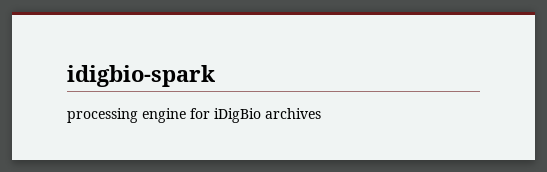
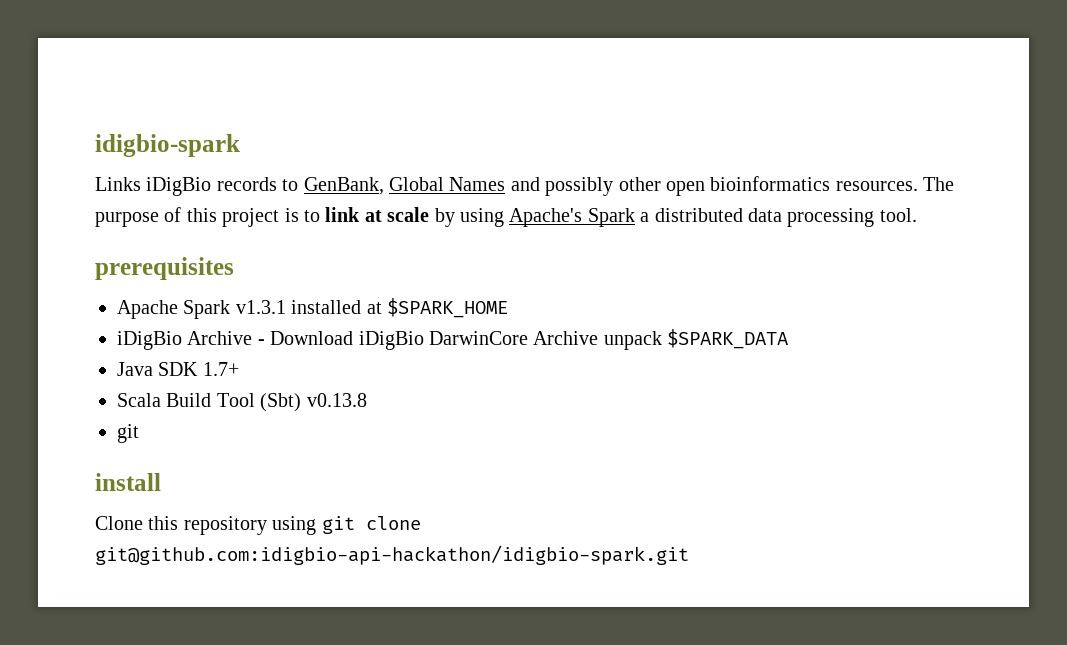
- processing engine for iDigBio archives
+ Links iDigBio records to GenBank, Global Names and possibly other open bioinformatics resources. The purpose of this project is to link at scale by using Apache's Spark a distributed data processing tool.
+ prerequisites
+ Apache Spark v1.3.1 installed at $SPARK_HOME
+ iDigBio Archive - Download iDigBio DarwinCore Archive unpack $SPARK_DATA
+ Java SDK 1.7+
+ Scala Build Tool (Sbt) v0.13.8
+ git
+ install
+ Clone this repository using git clone git@github.com:idigbio-api-hackathon/idigbio-spark.git

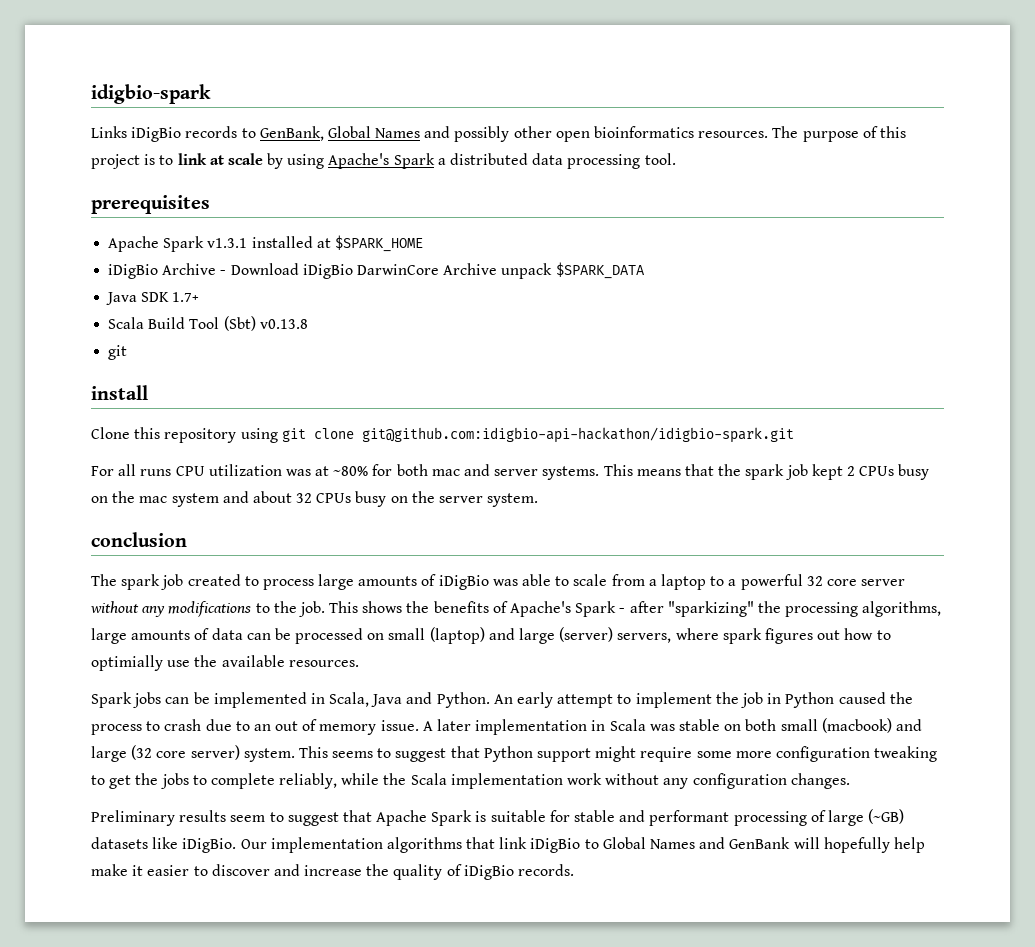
+ For all runs CPU utilization was at ~80% for both mac and server systems. This means that the spark job kept 2 CPUs busy on the mac system and about 32 CPUs busy on the server system.
+ conclusion
+ The spark job created to process large amounts of iDigBio was able to scale from a laptop to a powerful 32 core server without any modifications to the job. This shows the benefits of Apache's Spark - after "sparkizing" the processing algorithms, large amounts of data can be processed on small (laptop) and large (server) servers, where spark figures out how to optimially use the available resources.
+ Spark jobs can be implemented in Scala, Java and Python. An early attempt to implement the job in Python caused the process to crash due to an out of memory issue. A later implementation in Scala was stable on both small (macbook) and large (32 core server) system. This seems to suggest that Python support might require some more configuration tweaking to get the jobs to complete reliably, while the Scala implementation work without any configuration changes.
+ Preliminary results seem to suggest that Apache Spark is suitable for stable and performant processing of large (~GB) datasets like iDigBio. Our implementation algorithms that link iDigBio to Global Names and GenBank will hopefully help make it easier to discover and increase the quality of iDigBio records.

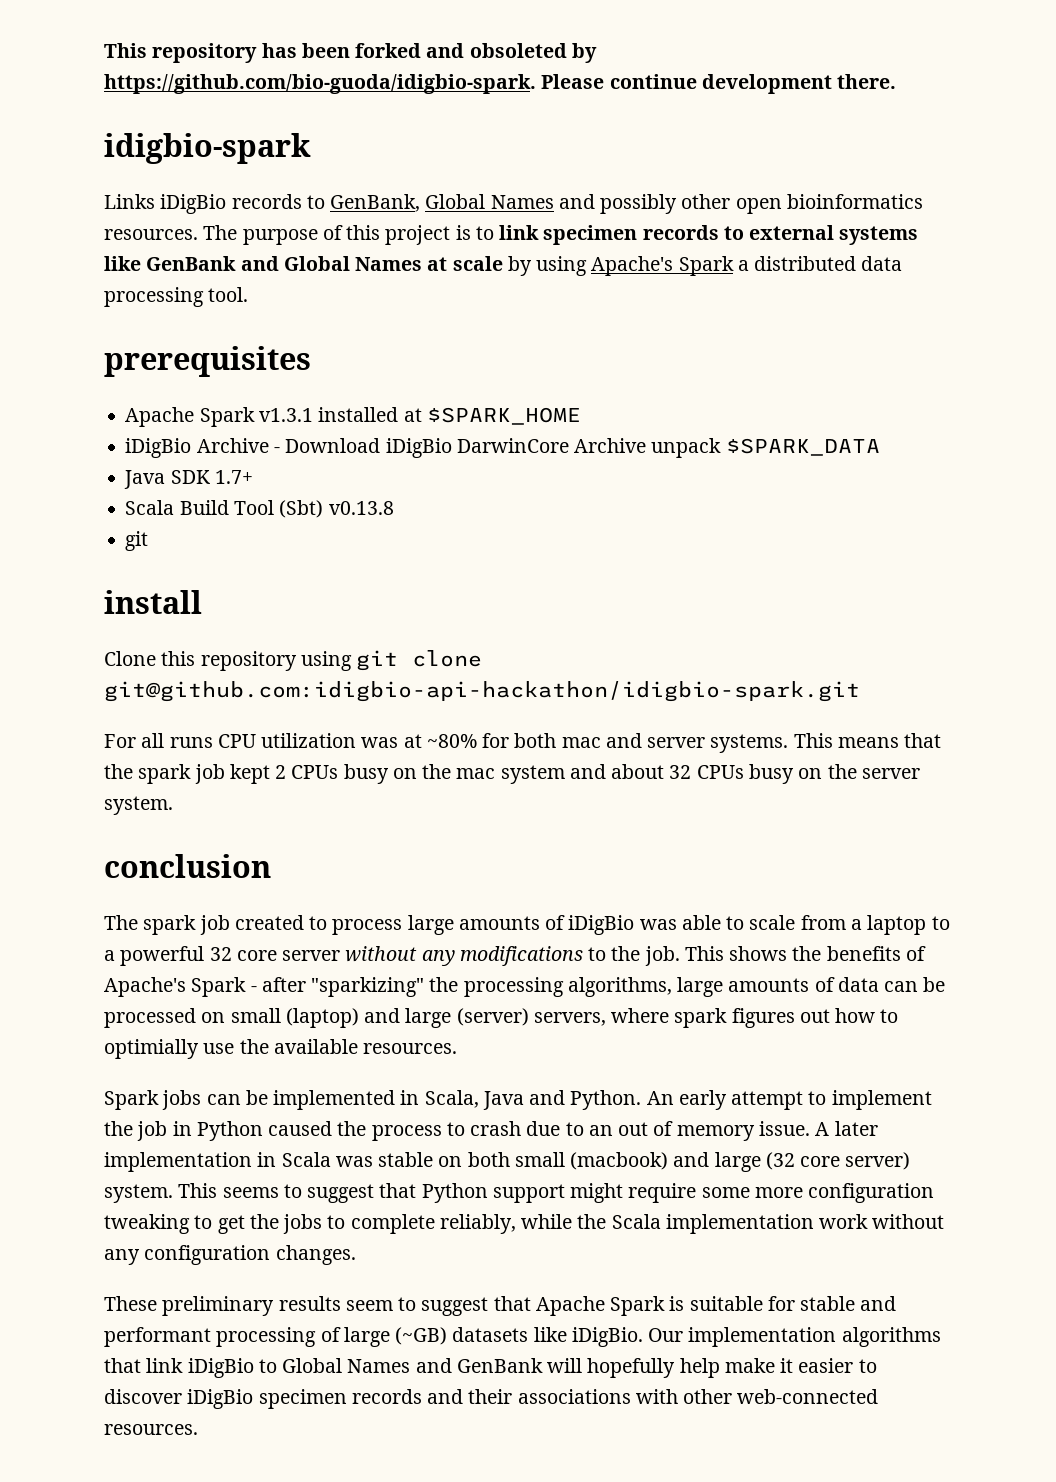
+ This repository has been forked and obsoleted by https://github.com/bio-guoda/idigbio-spark. Please continue development there.
- The purpose of this project is to link at scale by using Apache's Spark a distributed data processing tool.
+ The purpose of this project is to link specimen records to external systems like GenBank and Global Names at scale by using Apache's Spark a distributed data processing tool.
- Preliminary results seem to suggest that Apache Spark is suitable for stable and performant processing of large (~GB) datasets like iDigBio.
+ These preliminary results seem to suggest that Apache Spark is suitable for stable and performant processing of large (~GB) datasets like iDigBio.
- Our implementation algorithms that link iDigBio to Global Names and GenBank will hopefully help make it easier to discover and increase the quality of iDigBio records.
+ Our implementation algorithms that link iDigBio to Global Names and GenBank will hopefully help make it easier to discover iDigBio specimen records and their associations with other web-connected resources.

